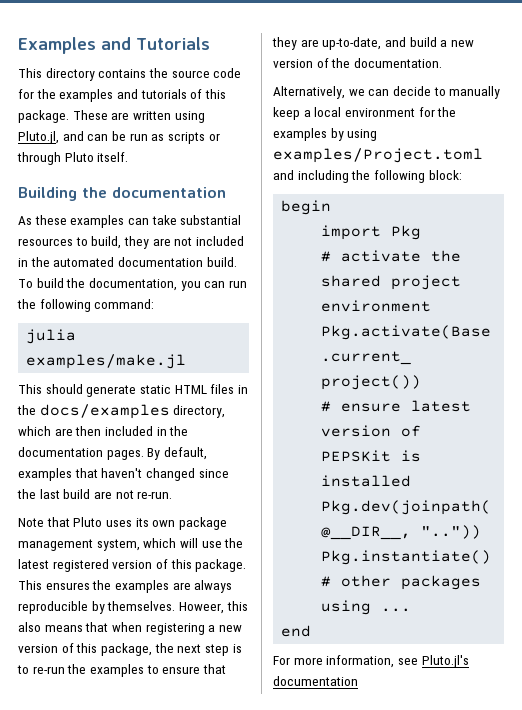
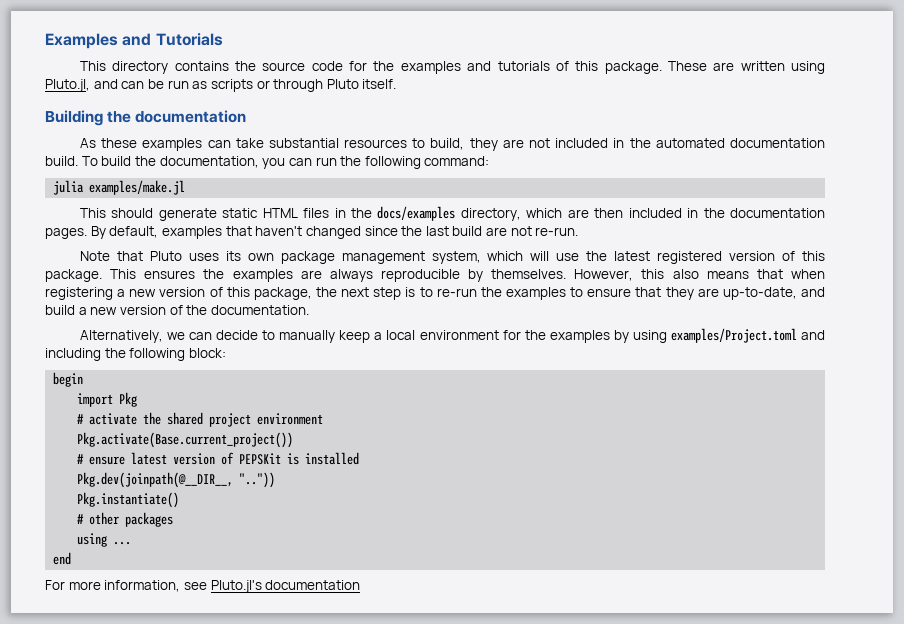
- Howeer, this also means that when registering a new version of this package, the next step is to re-run the examples to ensure that they are up-to-date, and build a new version of the documentation.
+ However, this also means that when registering a new version of this package, the next step is to re-run the examples to ensure that they are up-to-date, and build a new version of the documentation.

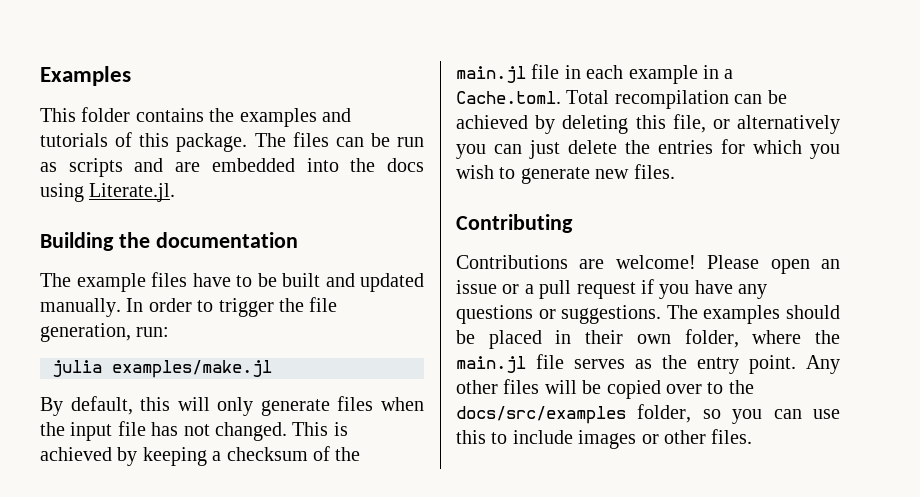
- Examples and Tutorials
- This directory contains the source code for the examples and tutorials of this package.
+ Examples
+ This folder contains the examples and tutorials of this package.
- These are written using Pluto.jl, and can be run as scripts or through Pluto itself.
+ The files can be run as scripts and are embedded into the docs using Literate.jl.
  Building the documentation
- As these examples can take substantial resources to build, they are not included in the automated documentation build. To build the documentation, you can run the following command:
+ The example files have to be built and updated manually. In order to trigger the file generation, run:
  julia examples/make.jl
- This should generate static HTML files in the docs/examples directory, which are then included in the documentation pages. By default, examples that haven't changed since the last build are not re-run.
- Note that Pluto uses its own package management system, which will use the latest registered version of this package. This ensures the examples are always reproducible by themselves. However, this also means that when registering a new version of this package, the next step is to re-run the examples to ensure that they are up-to-date, and build a new version of the documentation.
- Alternatively, we can decide to manually keep a local environment for the examples by using examples/Project.toml and including the following block:
- begin
- import Pkg
- # activate the shared project environment
- Pkg.activate(Base.current_project())
- # ensure latest version of PEPSKit is installed
- Pkg.dev(joinpath(@__DIR__, ".."))
- Pkg.instantiate()
- # other packages
- using ...
- end
- For more information, see Pluto.jl's documentation
+ By default, this will only generate files when the input file has not changed. This is achieved by keeping a checksum of the main.jl file in each example in a Cache.toml. Total recompilation can be achieved by deleting this file, or alternatively you can just delete the entries for which you wish to generate new files.
+ Contributing
+ Contributions are welcome! Please open an issue or a pull request if you have any questions or suggestions. The examples should be placed in their own folder, where the main.jl file serves as the entry point. Any other files will be copied over to the docs/src/examples folder, so you can use this to include images or other files.

